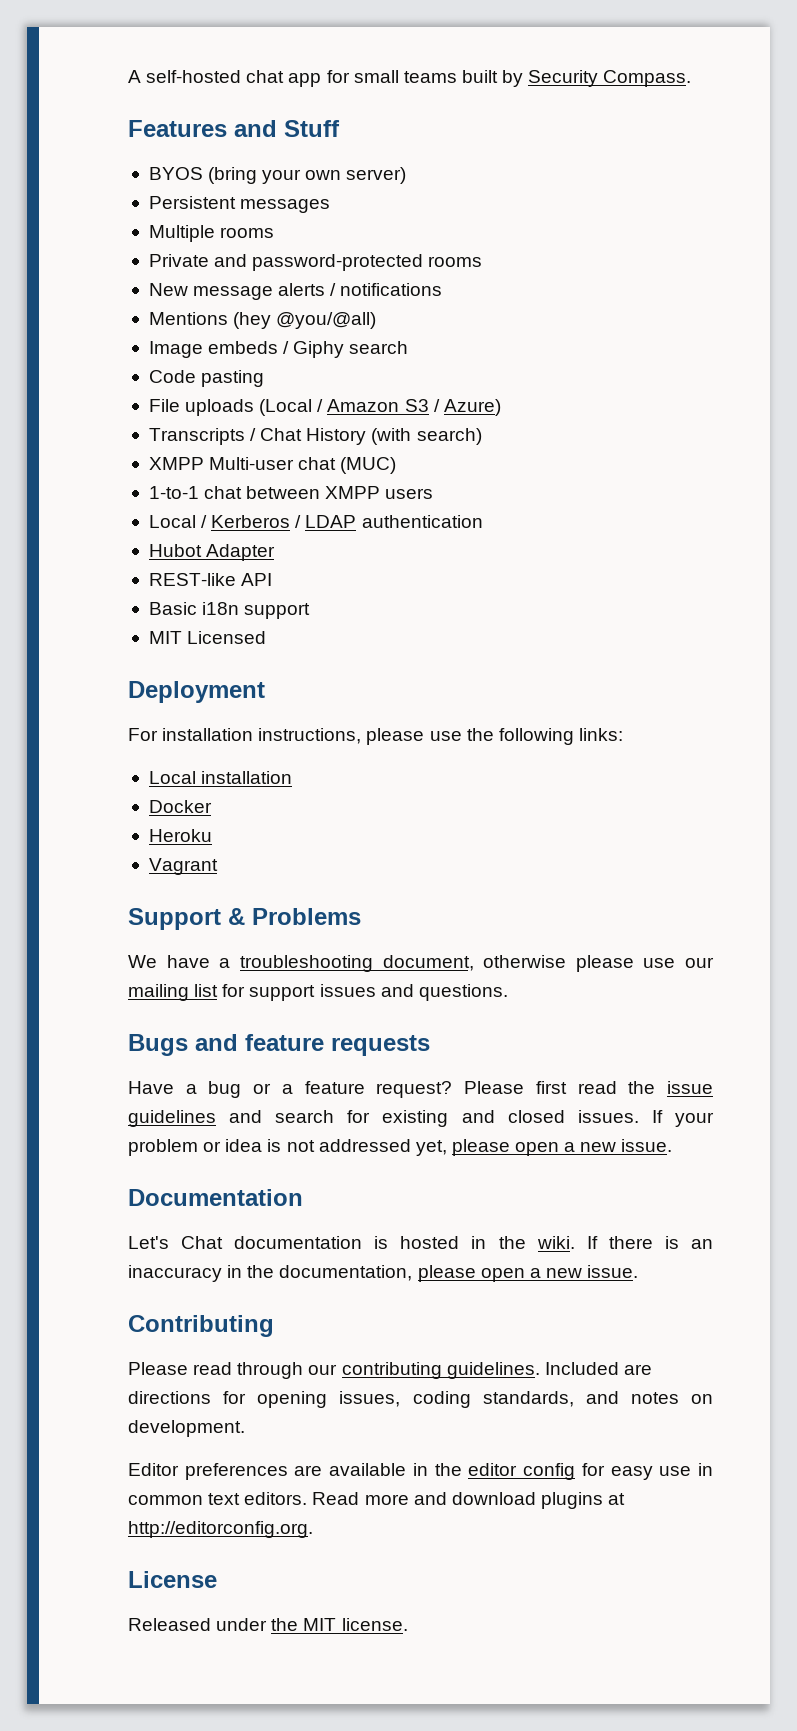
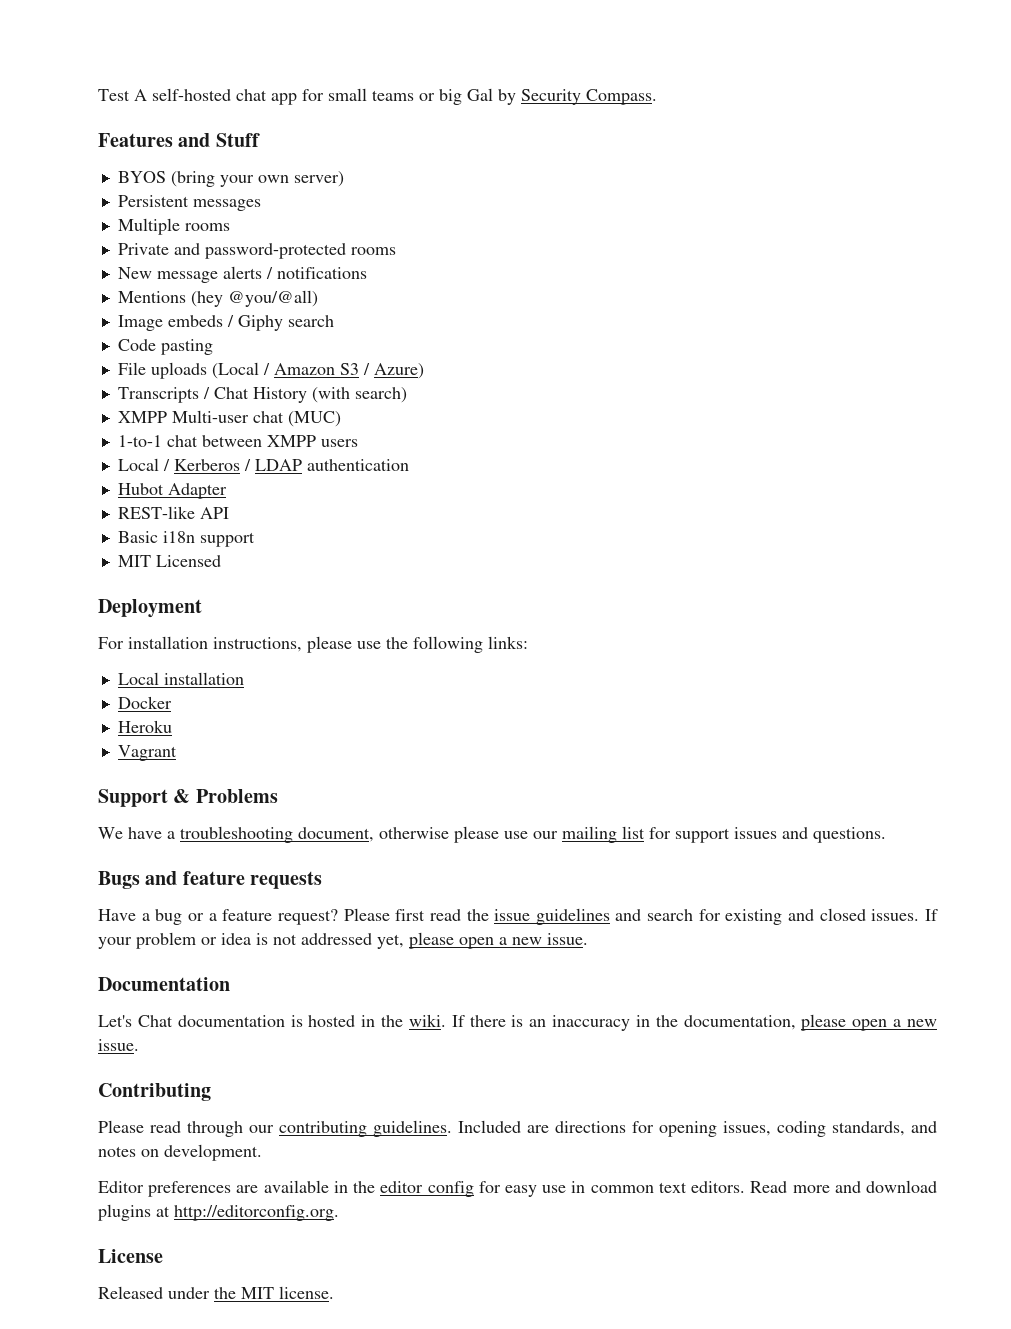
- A self-hosted chat app for small teams built by Security Compass.
+ Test A self-hosted chat app for small teams or big Gal by Security Compass.

